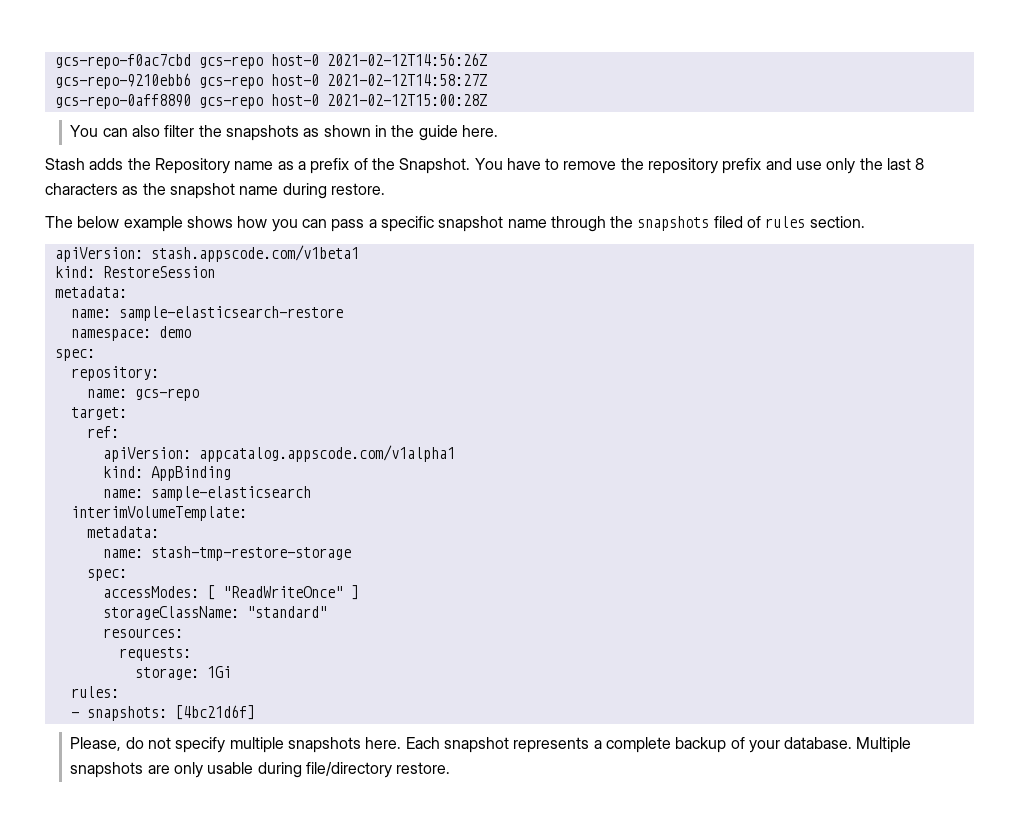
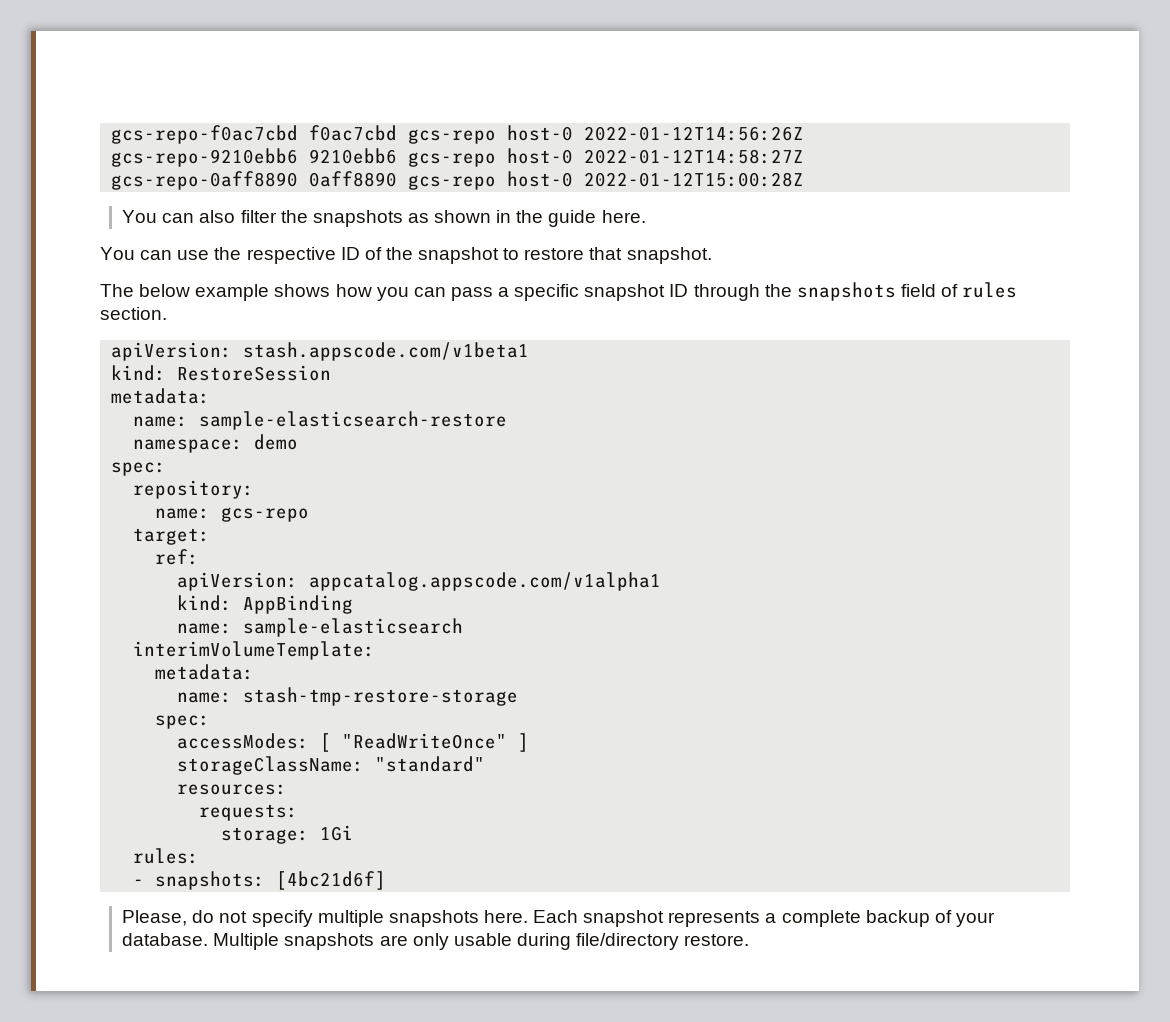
- gcs-repo-f0ac7cbd gcs-repo host-0 2021-02-12T14:56:26Z
+ gcs-repo-f0ac7cbd f0ac7cbd gcs-repo host-0 2022-01-12T14:56:26Z
- gcs-repo-9210ebb6 gcs-repo host-0 2021-02-12T14:58:27Z
+ gcs-repo-9210ebb6 9210ebb6 gcs-repo host-0 2022-01-12T14:58:27Z
- gcs-repo-0aff8890 gcs-repo host-0 2021-02-12T15:00:28Z
+ gcs-repo-0aff8890 0aff8890 gcs-repo host-0 2022-01-12T15:00:28Z
- Stash adds the Repository name as a prefix of the Snapshot. You have to remove the repository prefix and use only the last 8 characters as the snapshot name during restore.
+ You can use the respective ID of the snapshot to restore that snapshot.
- The below example shows how you can pass a specific snapshot name through the snapshots filed of rules section.
+ The below example shows how you can pass a specific snapshot ID through the snapshots field of rules section.

